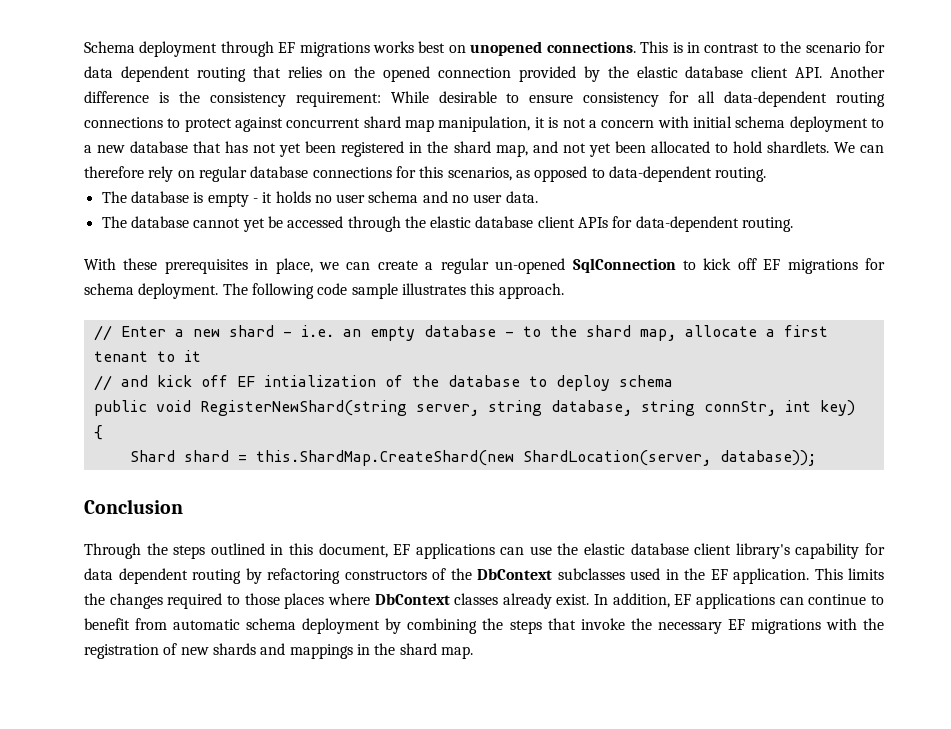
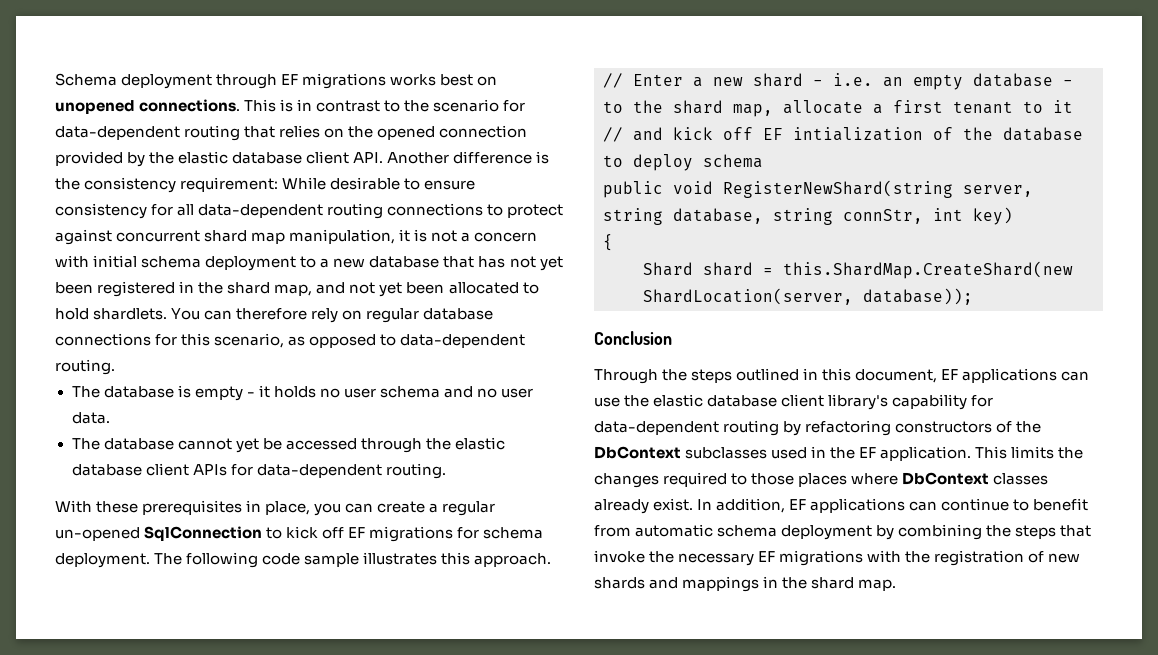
- This is in contrast to the scenario for data dependent routing that relies on the opened connection provided by the elastic database client API. Another difference is the consistency requirement:
+ This is in contrast to the scenario for data-dependent routing that relies on the opened connection provided by the elastic database client API. Another difference is the consistency requirement:
- We can therefore rely on regular database connections for this scenarios, as opposed to data-dependent routing.
+ You can therefore rely on regular database connections for this scenario, as opposed to data-dependent routing.
- With these prerequisites in place, we can create a regular un-opened SqlConnection to kick off EF migrations for schema deployment.
+ With these prerequisites in place, you can create a regular un-opened SqlConnection to kick off EF migrations for schema deployment.
- Through the steps outlined in this document, EF applications can use the elastic database client library's capability for data dependent routing by refactoring constructors of the DbContext subclasses used in the EF application.
+ Through the steps outlined in this document, EF applications can use the elastic database client library's capability for data-dependent routing by refactoring constructors of the DbContext subclasses used in the EF application.

